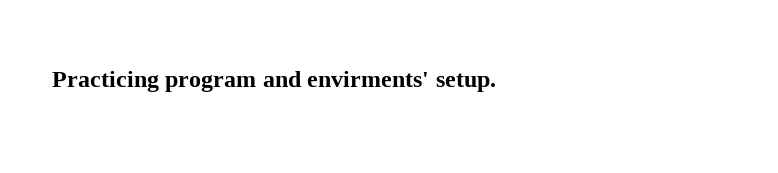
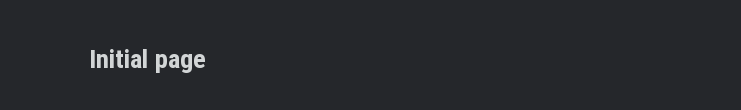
- Practicing program and envirments' setup.
+ Initial page

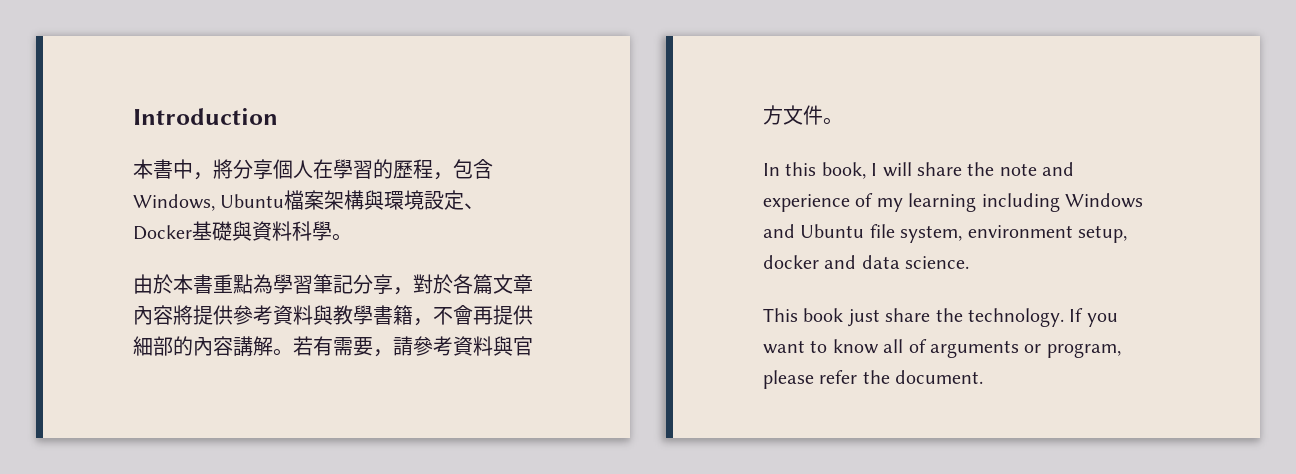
- Initial page
+ Introduction
+ 本書中，將分享個人在學習的歷程，包含Windows, Ubuntu檔案架構與環境設定、Docker基礎與資料科學。
+ 由於本書重點為學習筆記分享，對於各篇文章內容將提供參考資料與教學書籍，不會再提供細部的內容講解。若有需要，請參考資料與官方文件。
+ In this book, I will share the note and experience of my learning including Windows and Ubuntu file system, environment setup, docker and data science.
+ This book just share the technology. If you want to know all of arguments or program, please refer the document.

